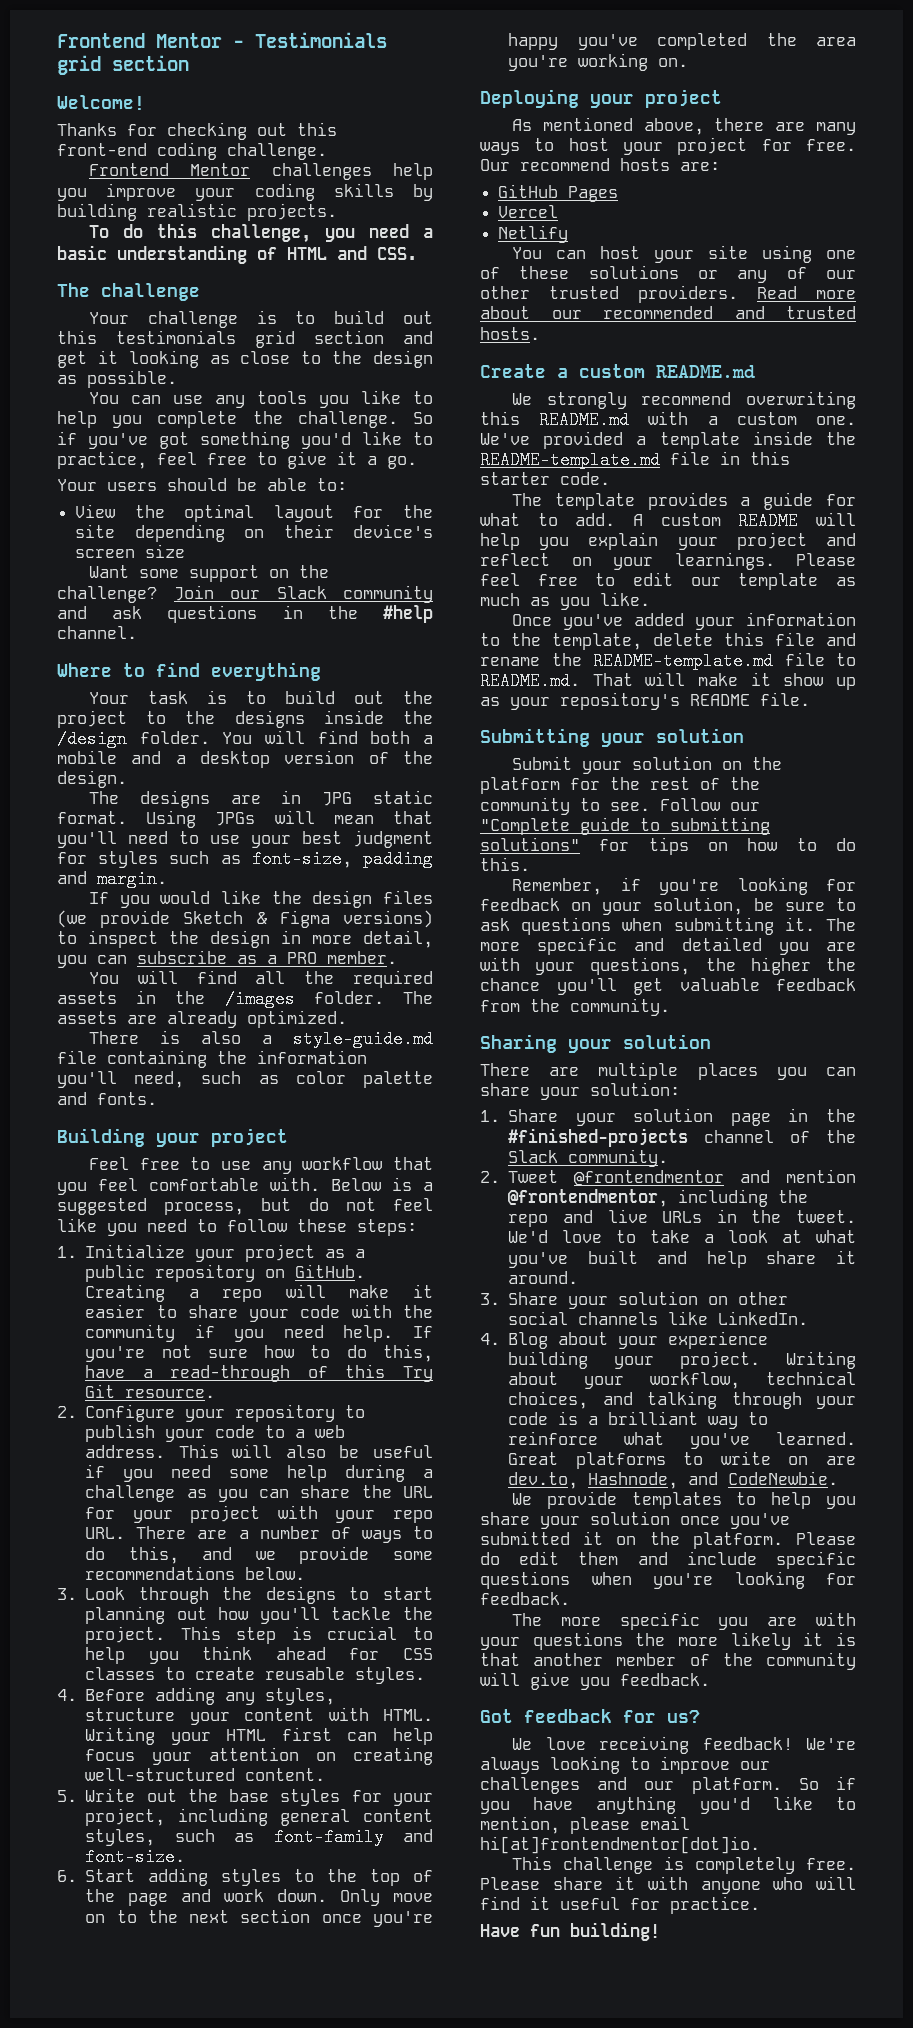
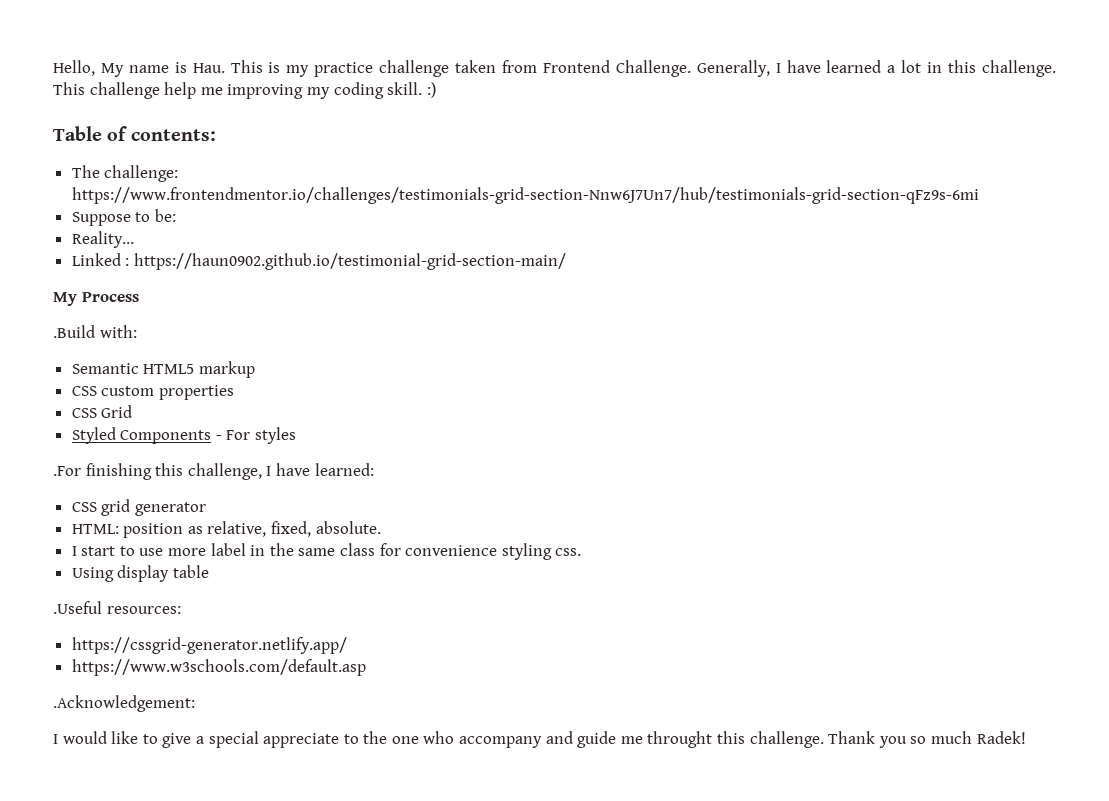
- Frontend Mentor - Testimonials grid section
- Welcome!
- Thanks for checking out this front-end coding challenge.
- Frontend Mentor challenges help you improve your coding skills by building realistic projects.
- To do this challenge, you need a basic understanding of HTML and CSS.
- The challenge
- Your challenge is to build out this testimonials grid section and get it looking as close to the design as possible.
- You can use any tools you like to help you complete the challenge. So if you've got something you'd like to practice, feel free to give it a go.
- Your users should be able to:
- View the optimal layout for the site depending on their device's screen size
- Want some support on the challenge? Join our Slack community and ask questions in the #help channel.
- Where to find everything
- Your task is to build out the project to the designs inside the /design folder. You will find both a mobile and a desktop version of the design.
- The designs are in JPG static format. Using JPGs will mean that you'll need to use your best judgment for styles such as font-size, padding and margin.
- If you would like the design files (we provide Sketch & Figma versions) to inspect the design in more detail, you can subscribe as a PRO member.
- You will find all the required assets in the /images folder. The assets are already optimized.
- There is also a style-guide.md file containing the information you'll need, such as color palette and fonts.
- Building your project
- Feel free to use any workflow that you feel comfortable with. Below is a suggested process, but do not feel like you need to follow these steps:
- 1. Initialize your project as a public repository on GitHub. Creating a repo will make it easier to share your code with the community if you need help. If you're not sure how to do this, have a read-through of this Try Git resource.
- 2. Configure your repository to publish your code to a web address. This will also be useful if you need some help during a challenge as you can share the URL for your project with your repo URL. There are a number of ways to do this, and we provide some recommendations below.
- 3. Look through the designs to start planning out how you'll tackle the project. This step is crucial to help you think ahead for CSS classes to create reusable styles.
- 4. Before adding any styles, structure your content with HTML. Writing your HTML first can help focus your attention on creating well-structured content.
- 5. Write out the base styles for your project, including general content styles, such as font-family and font-size.
- 6. Start adding styles to the top of the page and work down. Only move on to the next section once you're happy you've completed the area you're working on.
- Deploying your project
- As mentioned above, there are many ways to host your project for free. Our recommend hosts are:
- GitHub Pages
- Vercel
- Netlify
- You can host your site using one of these solutions or any of our other trusted providers. Read more about our recommended and trusted hosts.
- Create a custom README.md
- We strongly recommend overwriting this README.md with a custom one. We've provided a template inside the README-template.md file in this starter code.
- The template provides a guide for what to add. A custom README will help you explain your project and reflect on your learnings. Please feel free to edit our template as much as you like.
- Once you've added your information to the template, delete this file and rename the README-template.md file to README.md. That will make it show up as your repository's README file.
- Submitting your solution
- Submit your solution on the platform for the rest of the community to see. Follow our "Complete guide to submitting solutions" for tips on how to do this.
- Remember, if you're looking for feedback on your solution, be sure to ask questions when submitting it. The more specific and detailed you are with your questions, the higher the chance you'll get valuable feedback from the community.
- Sharing your solution
- There are multiple places you can share your solution:
- 1. Share your solution page in the #finished-projects channel of the Slack community.
- 2. Tweet @frontendmentor and mention @frontendmentor, including the repo and live URLs in the tweet. We'd love to take a look at what you've built and help share it around.
- 3. Share your solution on other social channels like LinkedIn.
- 4. Blog about your experience building your project. Writing about your workflow, technical choices, and talking through your code is a brilliant way to reinforce what you've learned. Great platforms to write on are dev.to, Hashnode, and CodeNewbie.
- We provide templates to help you share your solution once you've submitted it on the platform. Please do edit them and include specific questions when you're looking for feedback.
- The more specific you are with your questions the more likely it is that another member of the community will give you feedback.
- Got feedback for us?
- We love receiving feedback! We're always looking to improve our challenges and our platform. So if you have anything you'd like to mention, please email hi[at]frontendmentor[dot]io.
- This challenge is completely free. Please share it with anyone who will find it useful for practice.
- Have fun building!
+ Hello, My name is Hau. This is my practice challenge taken from Frontend Challenge. Generally, I have learned a lot in this challenge. This challenge help me improving my coding skill. :)
+ Table of contents:
+ The challenge: https://www.frontendmentor.io/challenges/testimonials-grid-section-Nnw6J7Un7/hub/testimonials-grid-section-qFz9s-6mi
+ Suppose to be:
+ Reality...
+ Linked : https://haun0902.github.io/testimonial-grid-section-main/
+ My Process
+ .Build with:
+ Semantic HTML5 markup
+ CSS custom properties
+ CSS Grid
+ Styled Components - For styles
+ .For finishing this challenge, I have learned:
+ CSS grid generator
+ HTML: position as relative, fixed, absolute.
+ I start to use more label in the same class for convenience styling css.
+ Using display table
+ .Useful resources:
+ https://cssgrid-generator.netlify.app/
+ https://www.w3schools.com/default.asp
+ .Acknowledgement:
+ I would like to give a special appreciate to the one who accompany and guide me throught this challenge. Thank you so much Radek!

